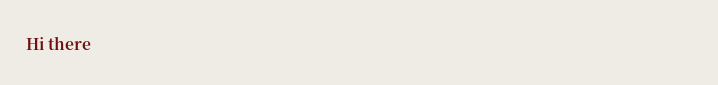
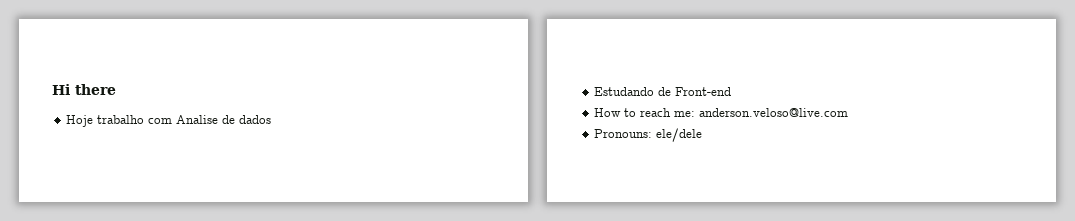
+ Hoje trabalho com Analise de dados
+ Estudando de Front-end
+ How to reach me: anderson.veloso@live.com
+ Pronouns: ele/dele

